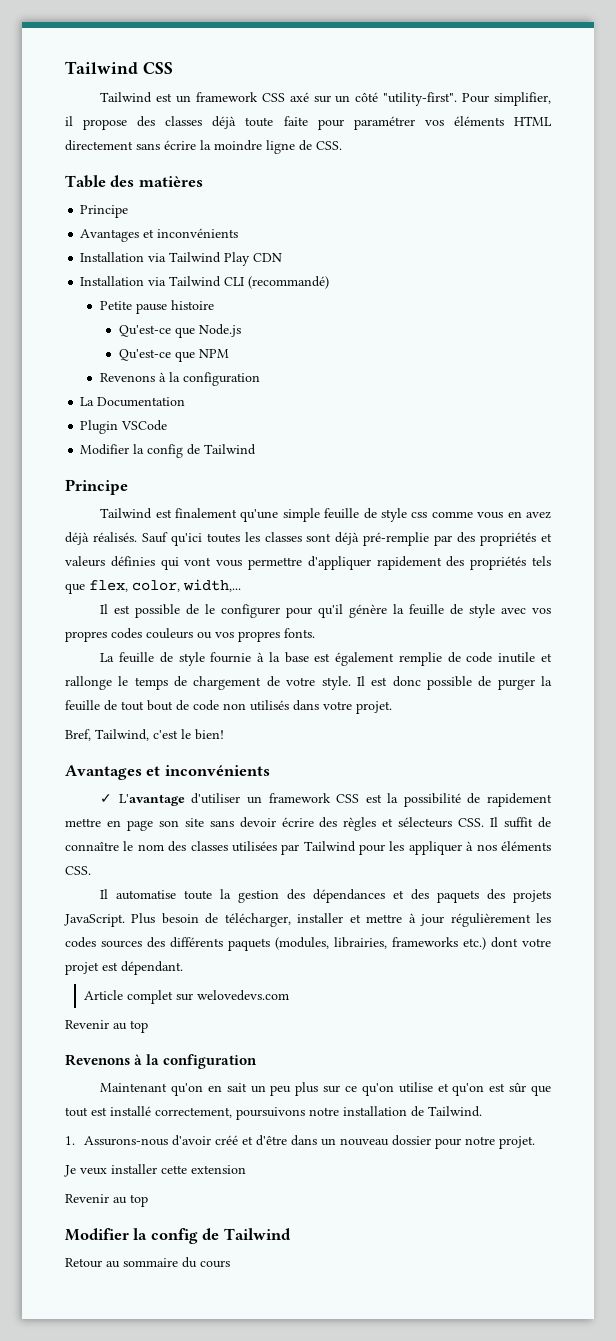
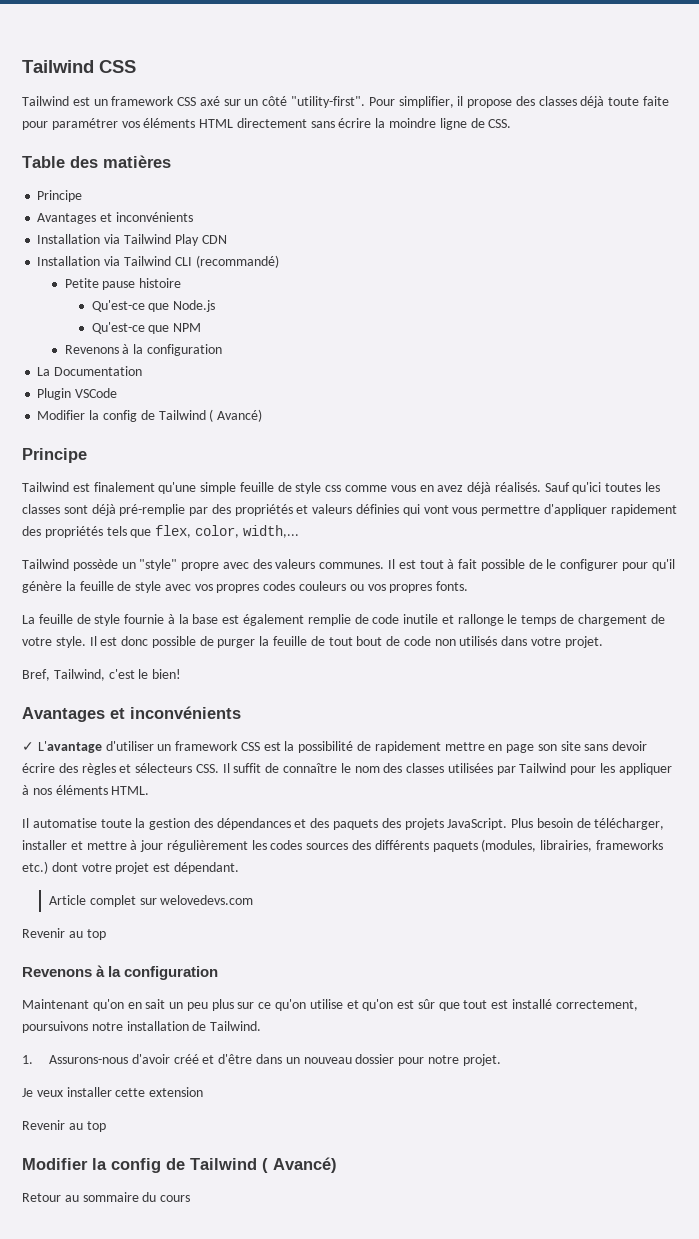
  Plugin VSCode
- Modifier la config de Tailwind
+ Modifier la config de Tailwind ( Avancé)
- Il est possible de le configurer pour qu'il génère la feuille de style avec vos propres codes couleurs ou vos propres fonts.
+ Tailwind possède un "style" propre avec des valeurs communes. Il est tout à fait possible de le configurer pour qu'il génère la feuille de style avec vos propres codes couleurs ou vos propres fonts.
- ✓ L'avantage d'utiliser un framework CSS est la possibilité de rapidement mettre en page son site sans devoir écrire des règles et sélecteurs CSS. Il suffit de connaître le nom des classes utilisées par Tailwind pour les appliquer à nos éléments CSS.
+ ✓ L'avantage d'utiliser un framework CSS est la possibilité de rapidement mettre en page son site sans devoir écrire des règles et sélecteurs CSS. Il suffit de connaître le nom des classes utilisées par Tailwind pour les appliquer à nos éléments HTML.
  Je veux installer cette extension
  Revenir au top
- Modifier la config de Tailwind
+ Modifier la config de Tailwind ( Avancé)

